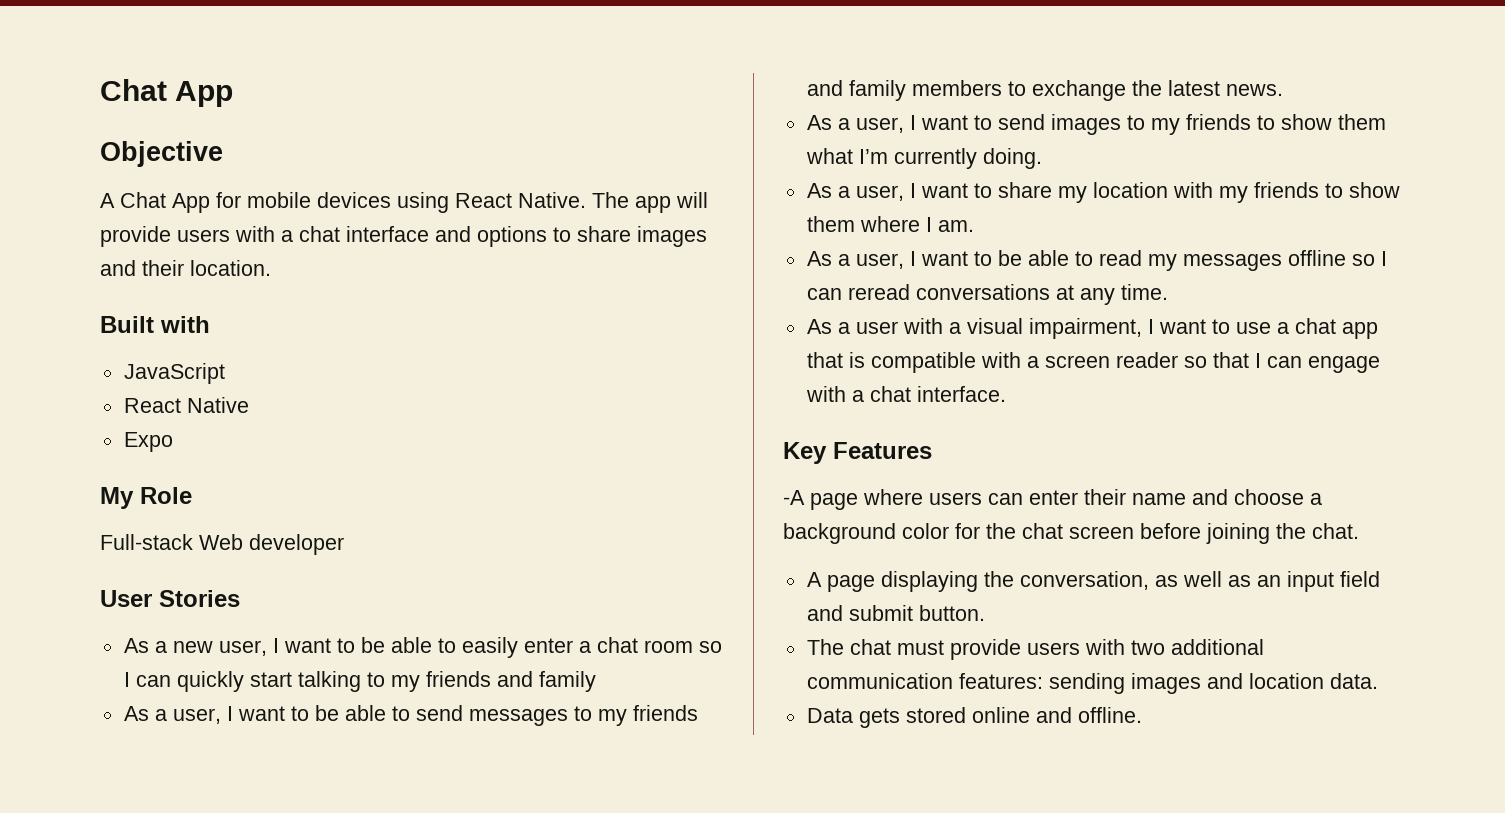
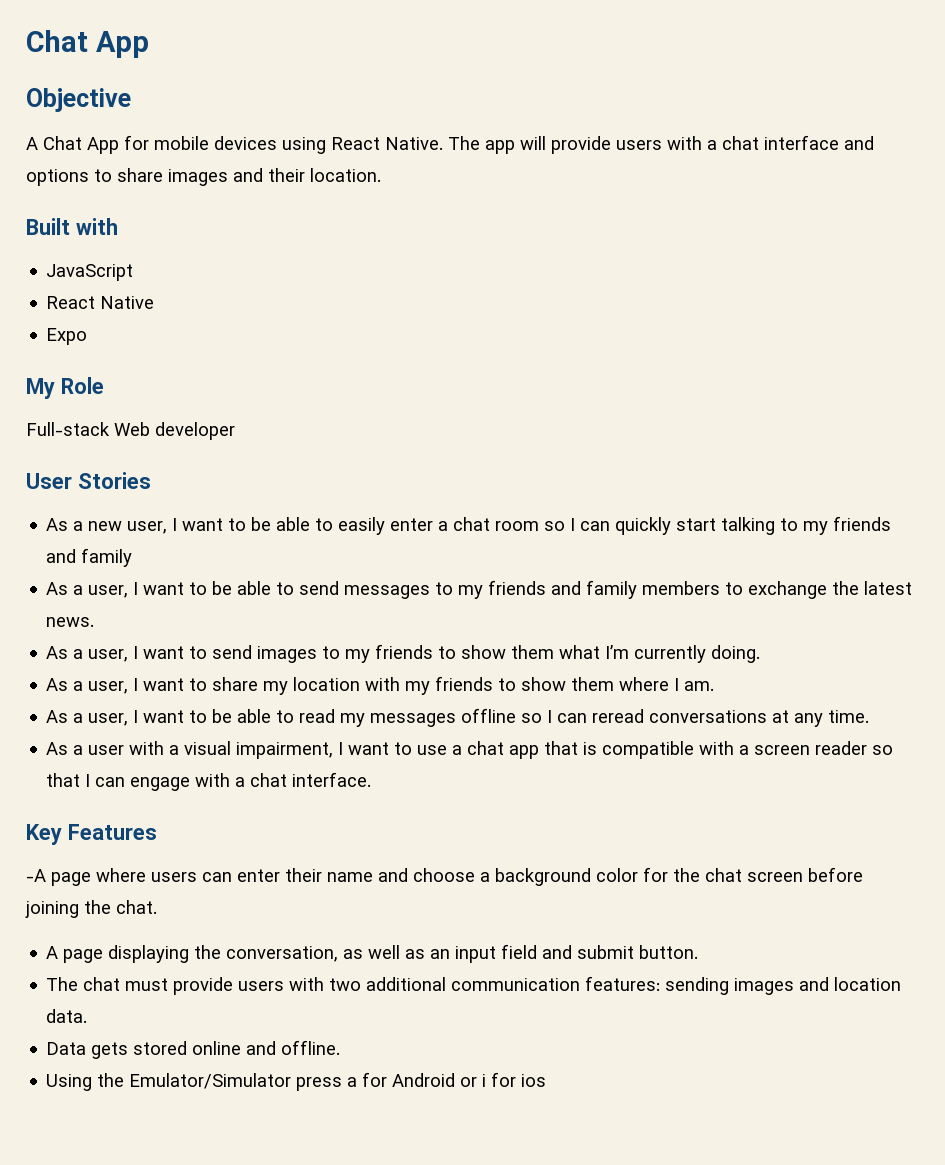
+ Using the Emulator/Simulator press a for Android or i for ios

